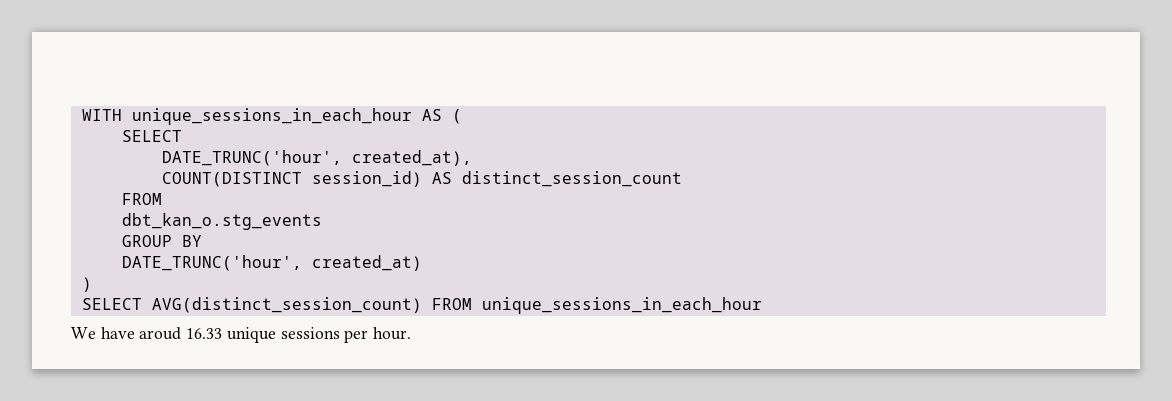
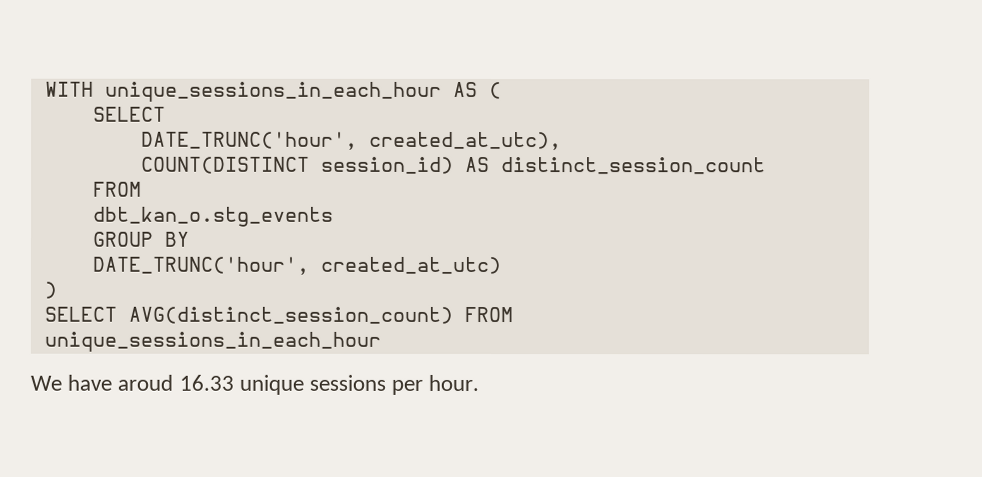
- DATE_TRUNC('hour', created_at),
+ DATE_TRUNC('hour', created_at_utc),
- DATE_TRUNC('hour', created_at)
+ DATE_TRUNC('hour', created_at_utc)

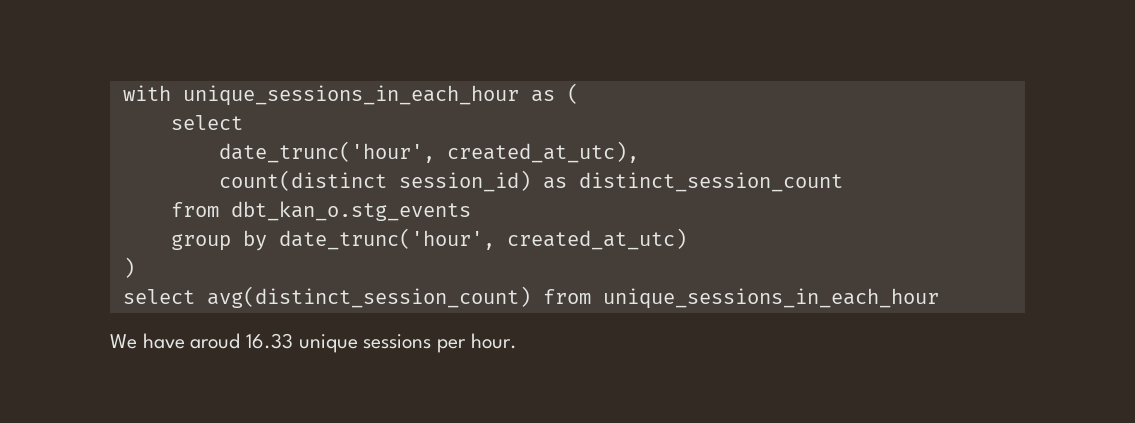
- WITH unique_sessions_in_each_hour AS (
- SELECT
- DATE_TRUNC('hour', created_at_utc),
+ with unique_sessions_in_each_hour as (
+ select
+ date_trunc('hour', created_at_utc),
- COUNT(DISTINCT session_id) AS distinct_session_count
- FROM
- dbt_kan_o.stg_events
+ count(distinct session_id) as distinct_session_count
+ from dbt_kan_o.stg_events
- GROUP BY
- DATE_TRUNC('hour', created_at_utc)
+ group by date_trunc('hour', created_at_utc)
- SELECT AVG(distinct_session_count) FROM unique_sessions_in_each_hour
+ select avg(distinct_session_count) from unique_sessions_in_each_hour

